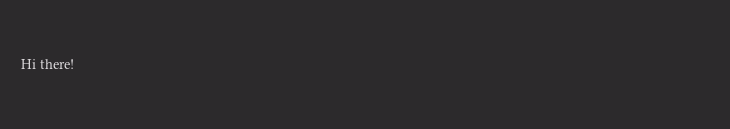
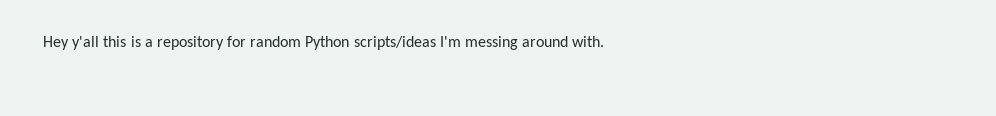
- Hi there!
+ Hey y'all this is a repository for random Python scripts/ideas I'm messing around with.

